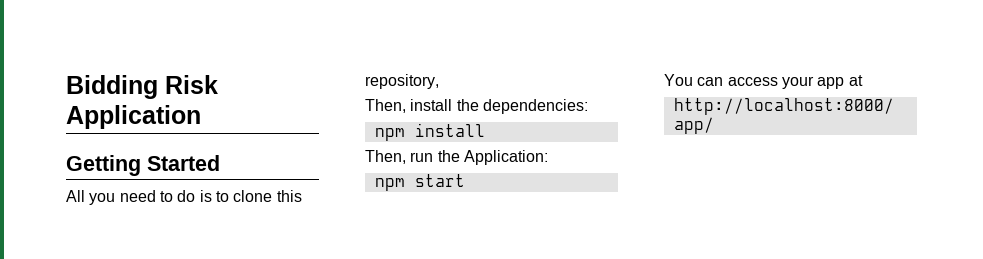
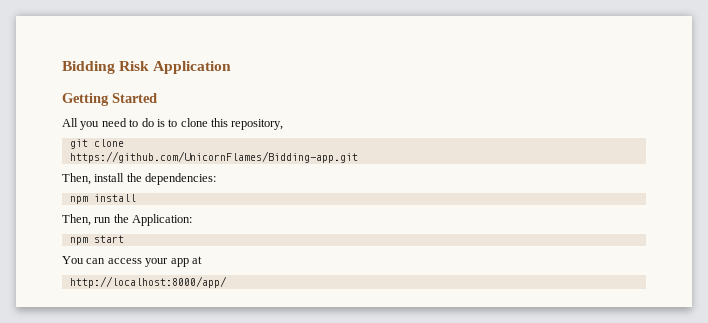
+ git clone
+ https://github.com/UnicornFlames/Bidding-app.git

